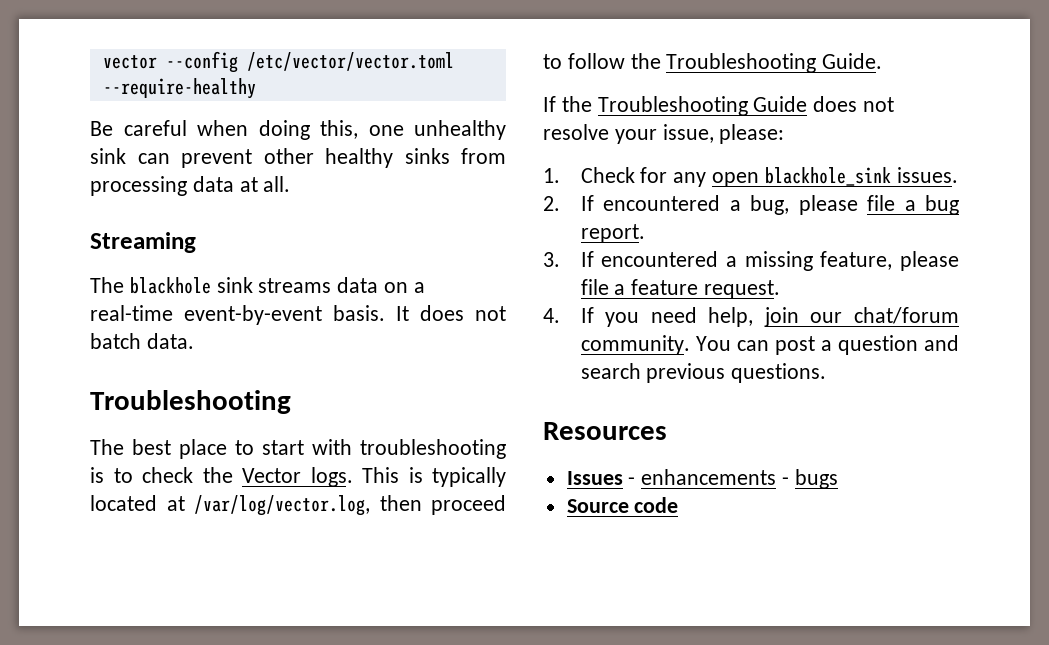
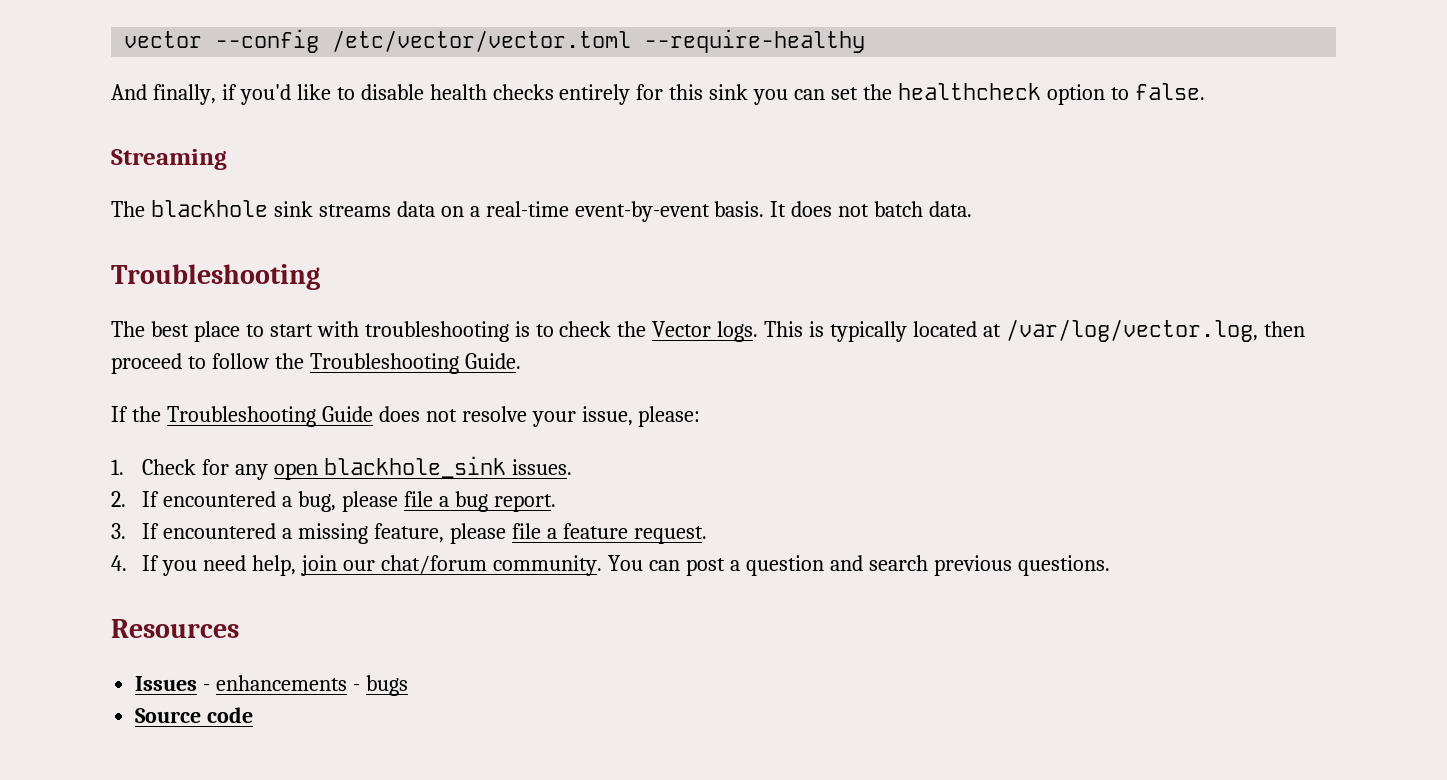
- Be careful when doing this, one unhealthy sink can prevent other healthy sinks from processing data at all.
+ And finally, if you'd like to disable health checks entirely for this sink you can set the healthcheck option to false.

